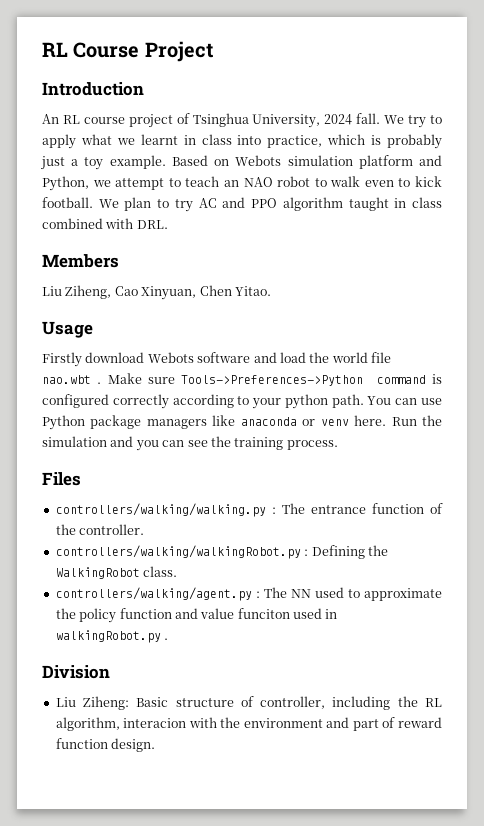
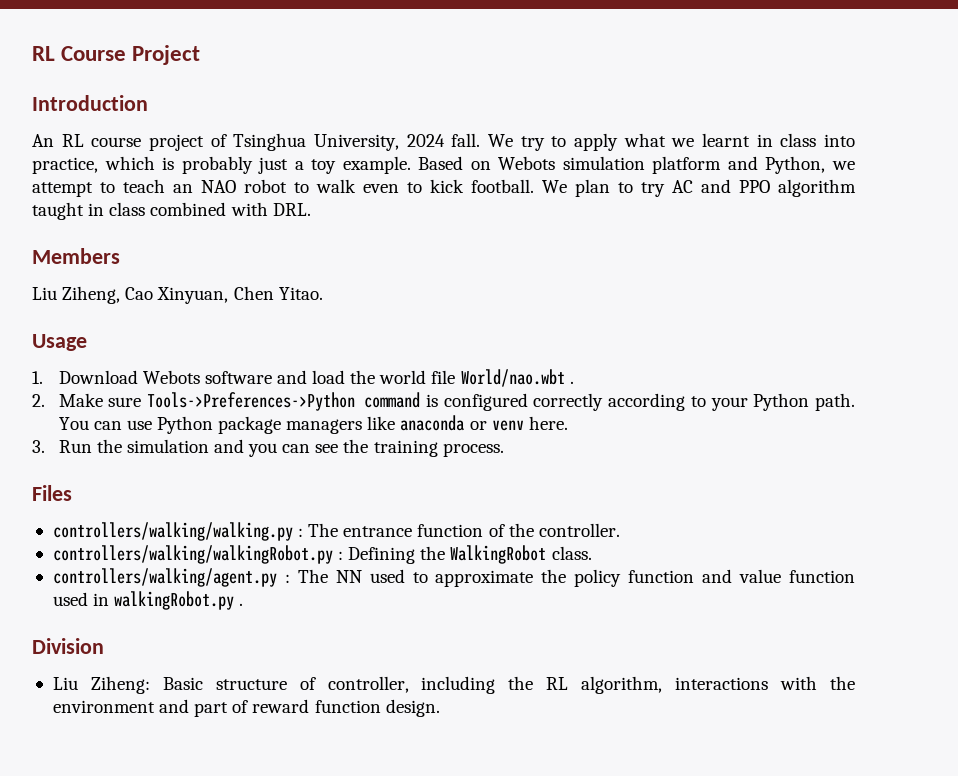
- Firstly download Webots software and load the world file nao.wbt . Make sure Tools->Preferences->Python command is configured correctly according to your python path.
+ 1. Download Webots software and load the world file World/nao.wbt .
+ 2. Make sure Tools->Preferences->Python command is configured correctly according to your Python path.
- You can use Python package managers like anaconda or venv here. Run the simulation and you can see the training process.
+ You can use Python package managers like anaconda or venv here.
+ 3. Run the simulation and you can see the training process.
- controllers/walking/agent.py : The NN used to approximate the policy function and value funciton used in walkingRobot.py .
+ controllers/walking/agent.py : The NN used to approximate the policy function and value function used in walkingRobot.py .
- Liu Ziheng: Basic structure of controller, including the RL algorithm, interacion with the environment and part of reward function design.
+ Liu Ziheng: Basic structure of controller, including the RL algorithm, interactions with the environment and part of reward function design.

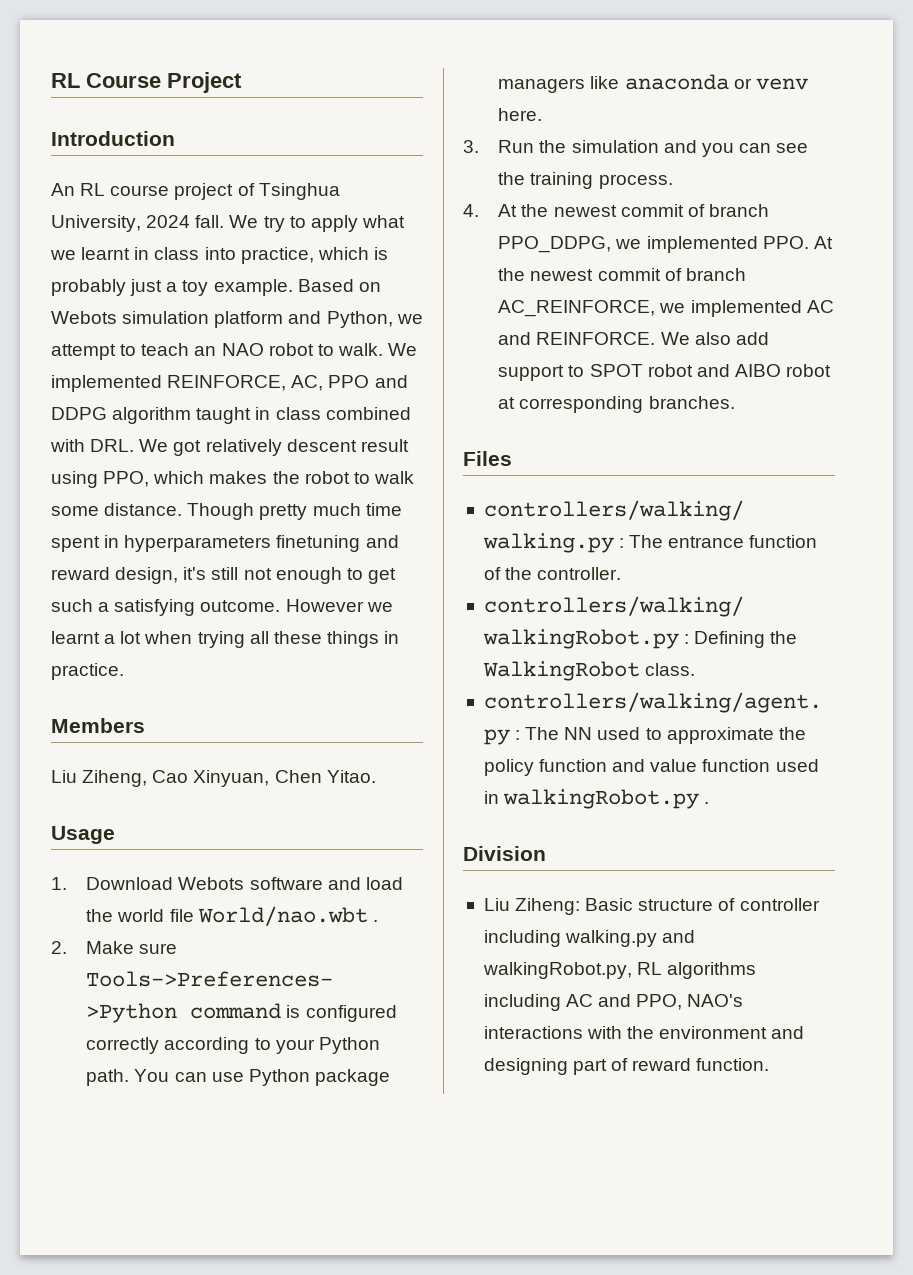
- Based on Webots simulation platform and Python, we attempt to teach an NAO robot to walk even to kick football. We plan to try AC and PPO algorithm taught in class combined with DRL.
+ Based on Webots simulation platform and Python, we attempt to teach an NAO robot to walk. We implemented REINFORCE, AC, PPO and DDPG algorithm taught in class combined with DRL. We got relatively descent result using PPO, which makes the robot to walk some distance. Though pretty much time spent in hyperparameters finetuning and reward design, it's still not enough to get such a satisfying outcome. However we learnt a lot when trying all these things in practice.
+ 4. At the newest commit of branch PPO_DDPG, we implemented PPO. At the newest commit of branch AC_REINFORCE, we implemented AC and REINFORCE. We also add support to SPOT robot and AIBO robot at corresponding branches.
- Liu Ziheng: Basic structure of controller, including the RL algorithm, interactions with the environment and part of reward function design.
+ Liu Ziheng: Basic structure of controller including walking.py and walkingRobot.py, RL algorithms including AC and PPO, NAO's interactions with the environment and designing part of reward function.

